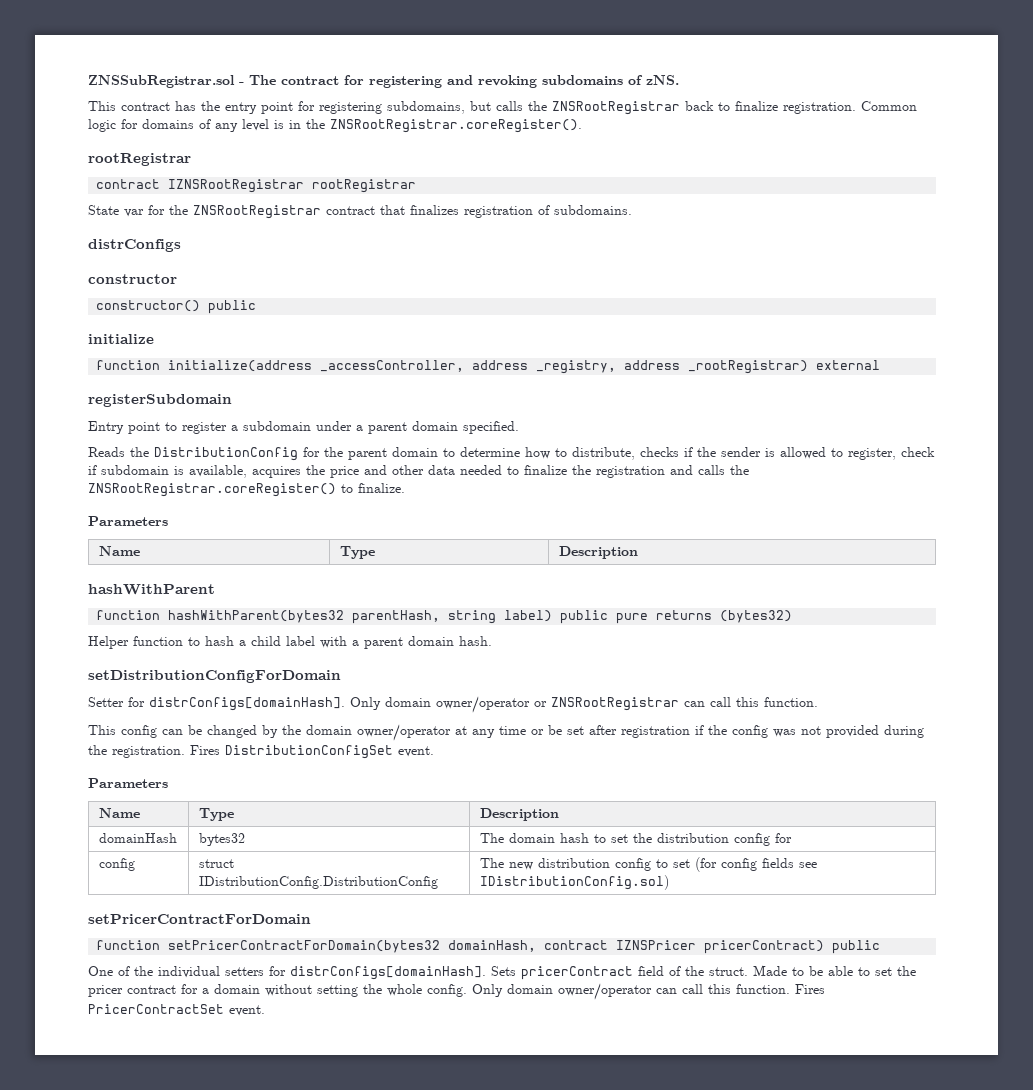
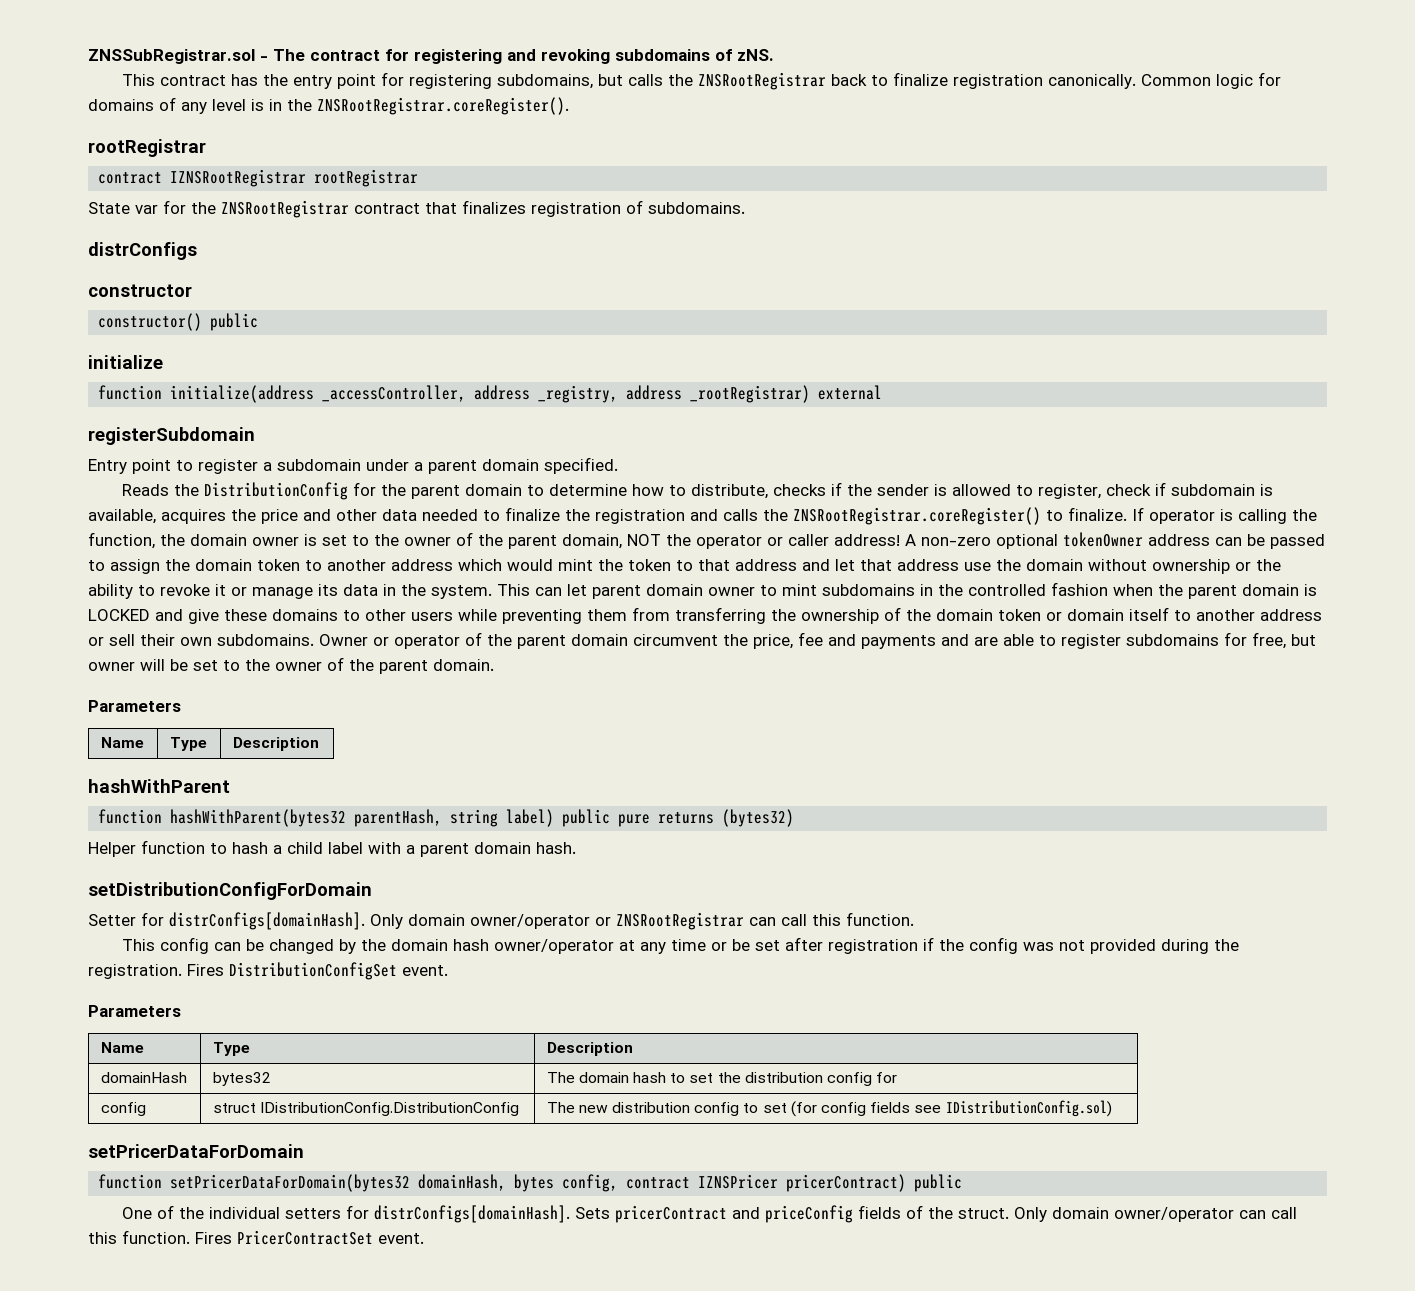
- This contract has the entry point for registering subdomains, but calls the ZNSRootRegistrar back to finalize registration.
+ This contract has the entry point for registering subdomains, but calls the ZNSRootRegistrar back to finalize registration canonically.
+ If operator is calling the function, the domain owner is set to the owner of the parent domain, NOT the operator or caller address! A non-zero optional tokenOwner address can be passed to assign the domain token to another address which would mint the token to that address and let that address use the domain without ownership or the ability to revoke it or manage its data in the system. This can let parent domain owner to mint subdomains in the controlled fashion when the parent domain is LOCKED and give these domains to other users while preventing them from transferring the ownership of the domain token or domain itself to another address or sell their own subdomains. Owner or operator of the parent domain circumvent the price, fee and payments and are able to register subdomains for free, but owner will be set to the owner of the parent domain.
- This config can be changed by the domain owner/operator at any time or be set after registration if the config was not provided during the registration.
+ This config can be changed by the domain hash owner/operator at any time or be set after registration if the config was not provided during the registration.
- setPricerContractForDomain
- function setPricerContractForDomain(bytes32 domainHash, contract IZNSPricer pricerContract) public
+ setPricerDataForDomain
+ function setPricerDataForDomain(bytes32 domainHash, bytes config, contract IZNSPricer pricerContract) public
- Sets pricerContract field of the struct. Made to be able to set the pricer contract for a domain without setting the whole config.
+ Sets pricerContract and priceConfig fields of the struct.

